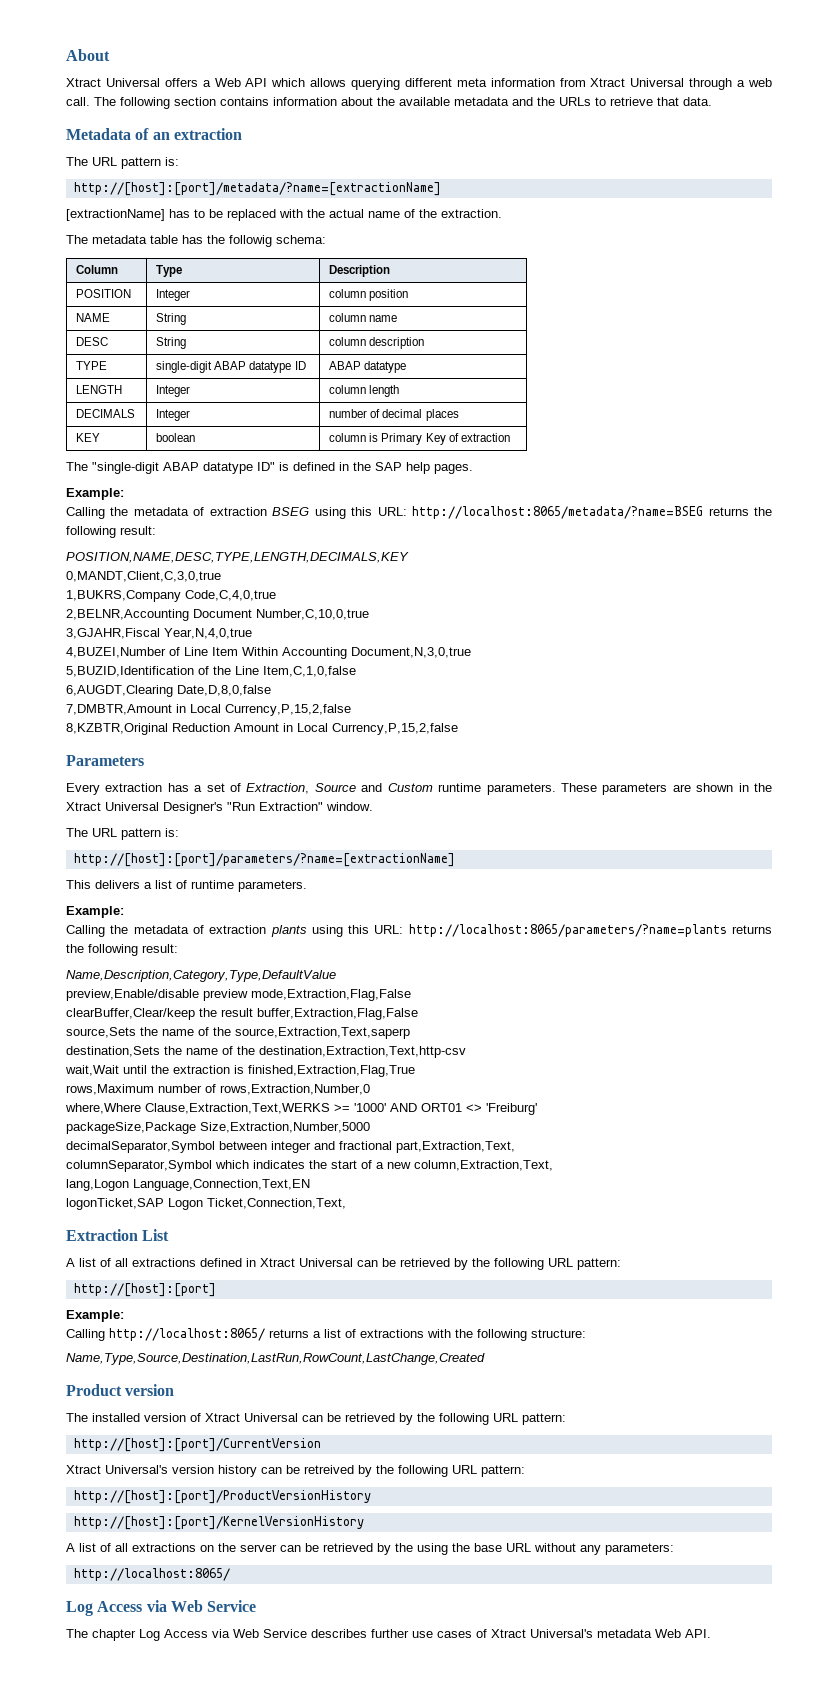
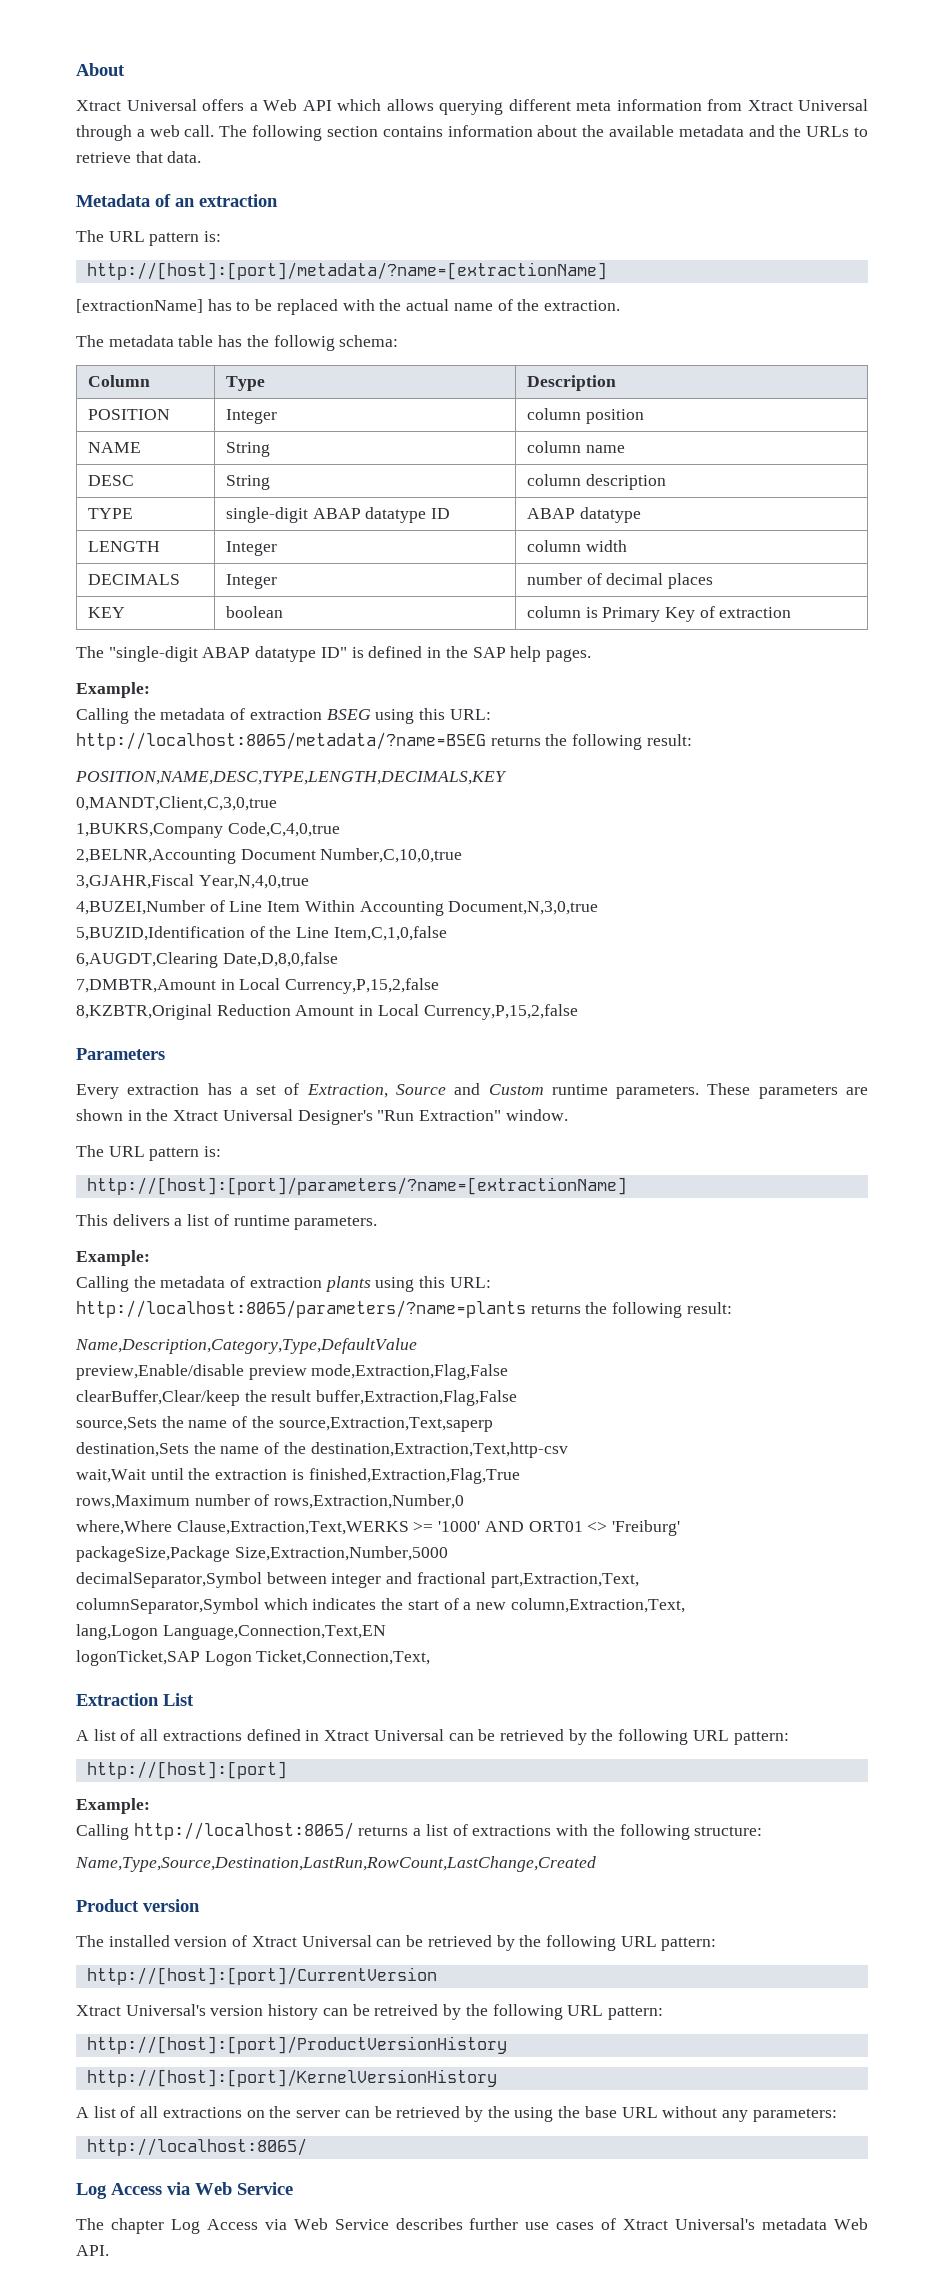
- LENGTH | Integer | column length
+ LENGTH | Integer | column width

